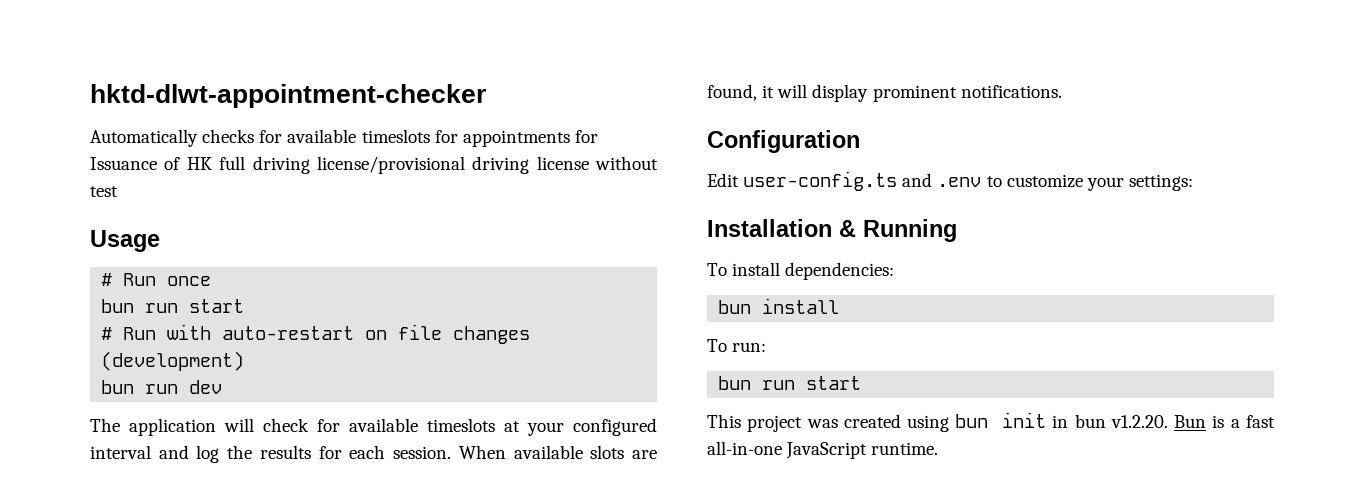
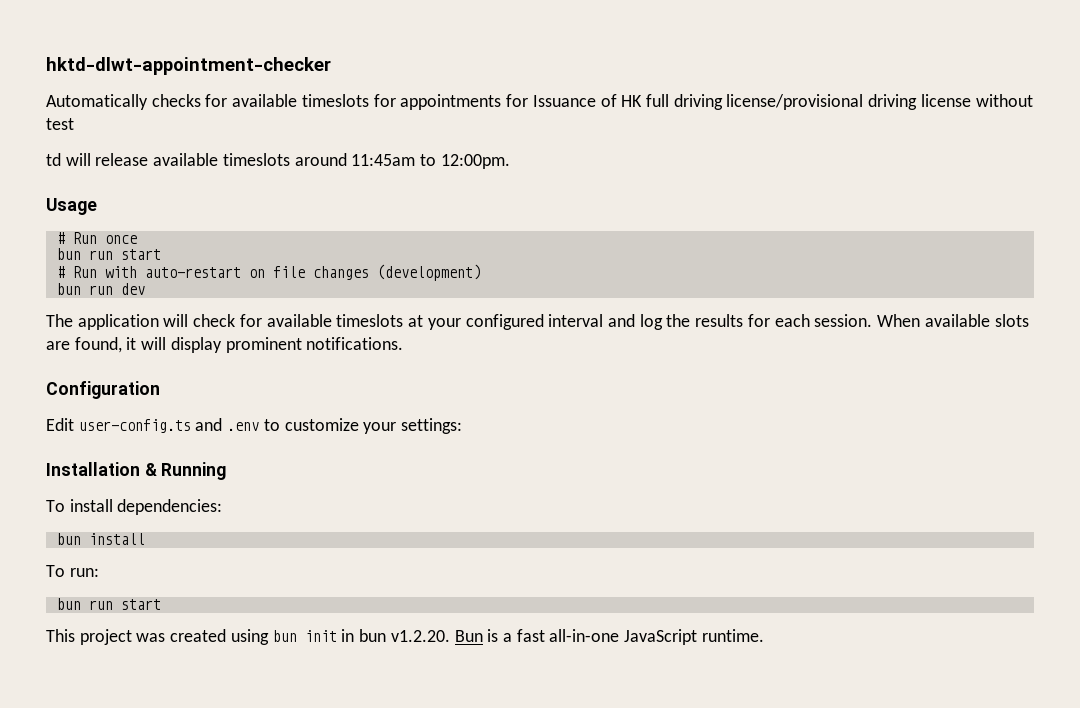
+ td will release available timeslots around 11:45am to 12:00pm.

